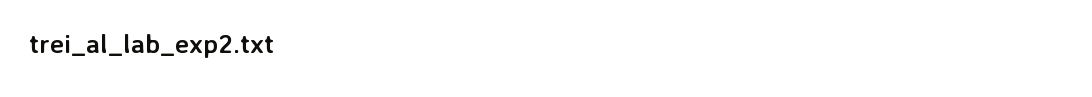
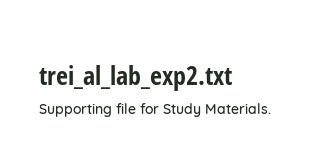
+ Supporting file for Study Materials.

